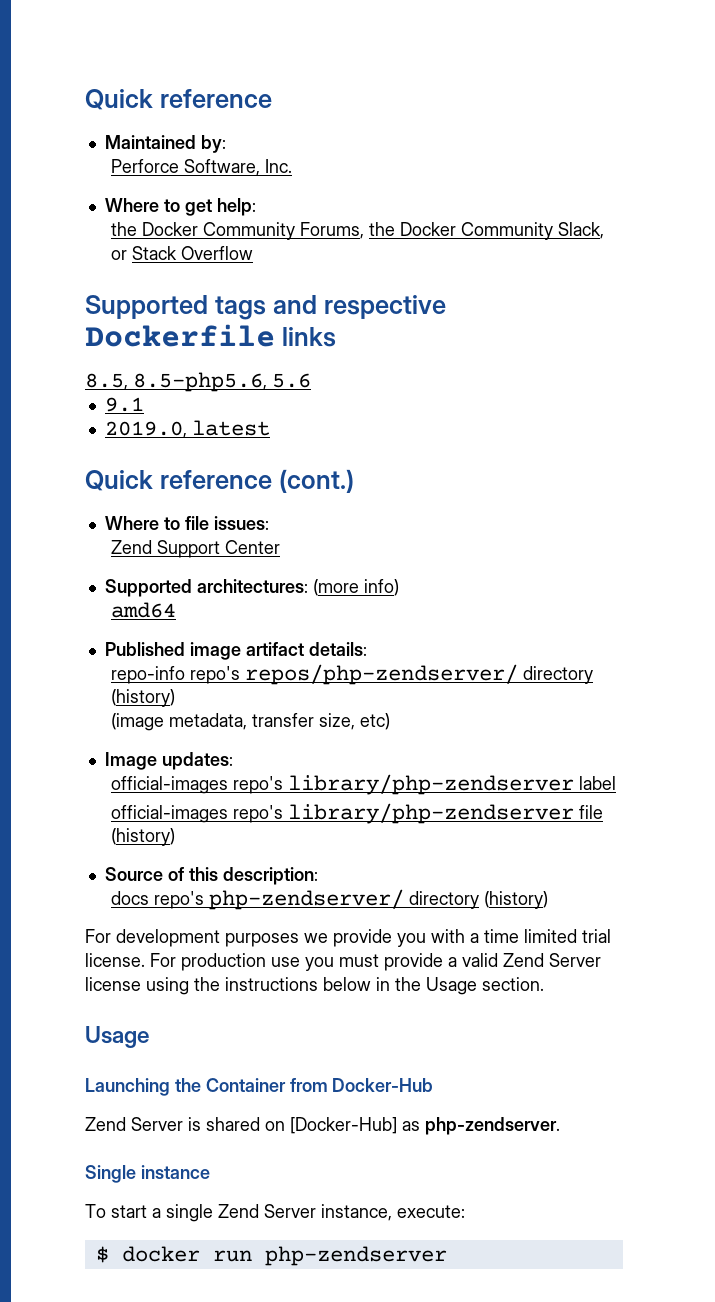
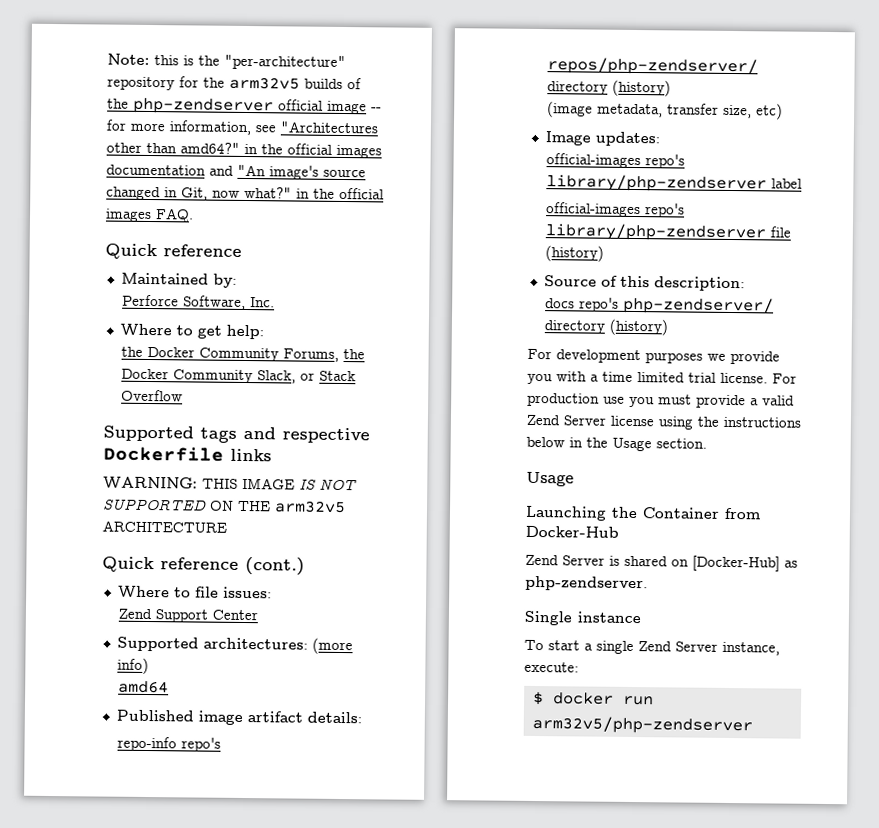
+ Note: this is the "per-architecture" repository for the arm32v5 builds of the php-zendserver official image -- for more information, see "Architectures other than amd64?" in the official images documentation and "An image's source changed in Git, now what?" in the official images FAQ.
- 8.5, 8.5-php5.6, 5.6
- 9.1
- 2019.0, latest
+ WARNING: THIS IMAGE IS NOT SUPPORTED ON THE arm32v5 ARCHITECTURE
- $ docker run php-zendserver
+ $ docker run arm32v5/php-zendserver

